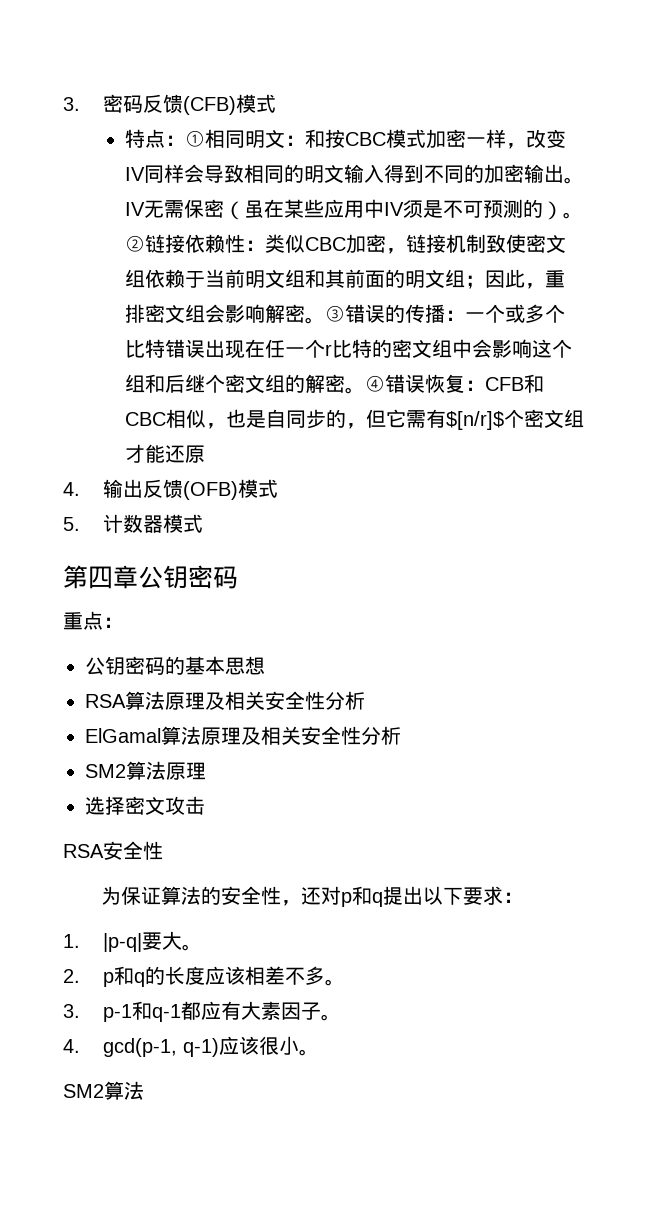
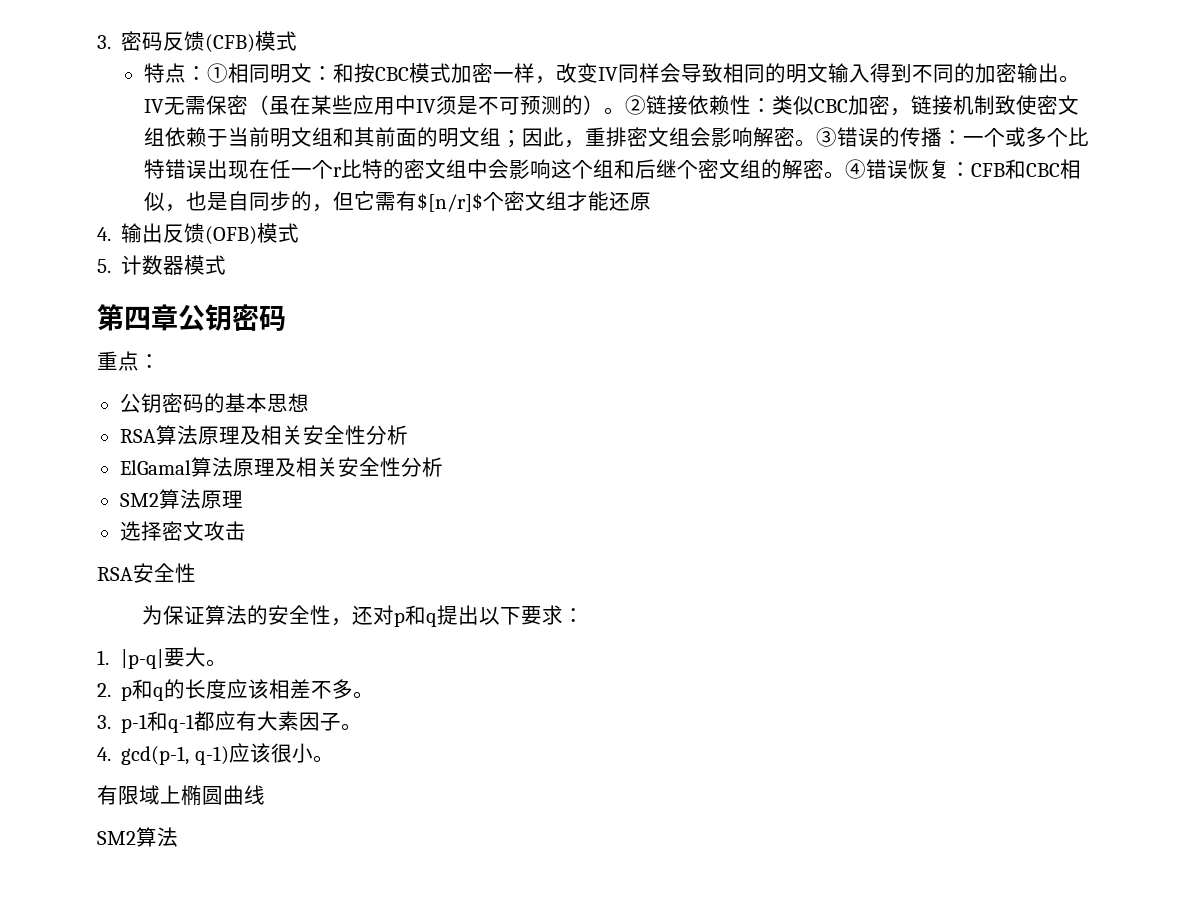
+ 有限域上椭圆曲线

